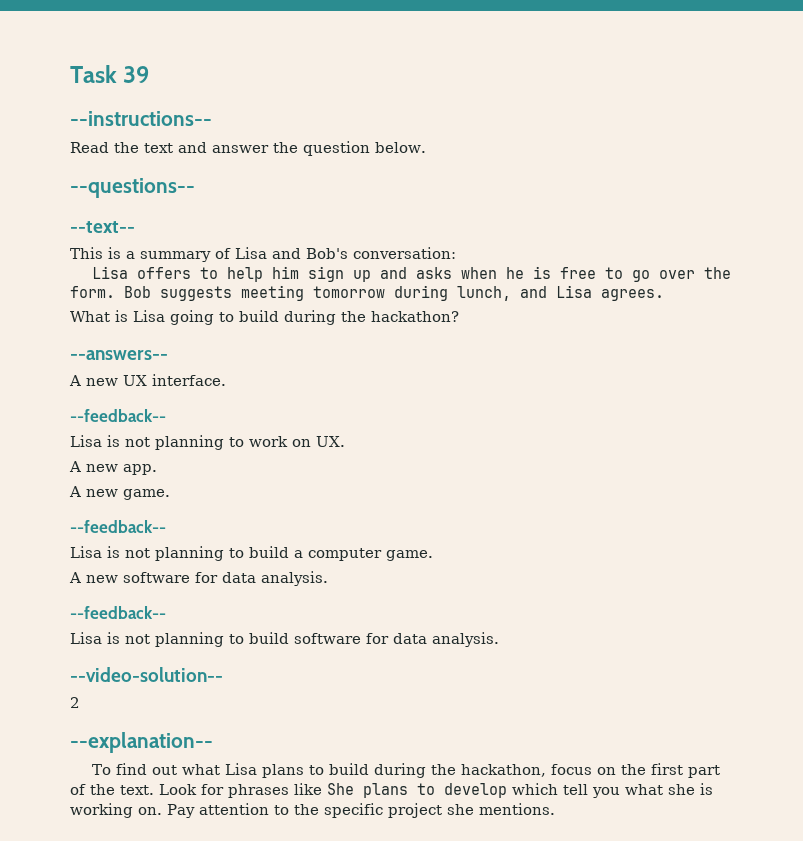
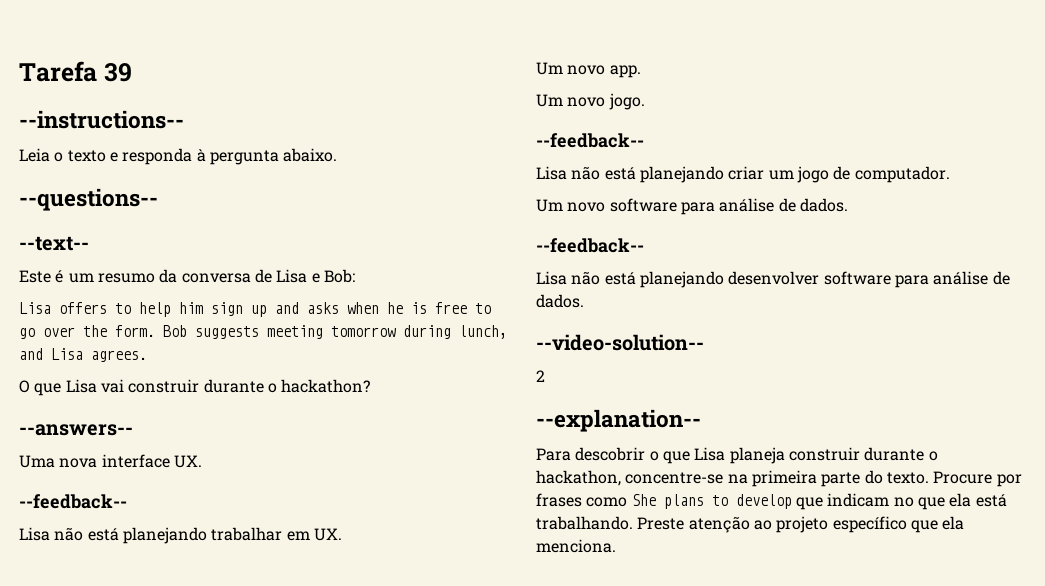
- Task 39
+ Tarefa 39
- Read the text and answer the question below.
+ Leia o texto e responda à pergunta abaixo.
  --questions--
  --text--
- This is a summary of Lisa and Bob's conversation:
+ Este é um resumo da conversa de Lisa e Bob:
- What is Lisa going to build during the hackathon?
+ O que Lisa vai construir durante o hackathon?
  --answers--
- A new UX interface.
+ Uma nova interface UX.
  --feedback--
- Lisa is not planning to work on UX.
- A new app.
+ Lisa não está planejando trabalhar em UX.
+ Um novo app.
- A new game.
+ Um novo jogo.
  --feedback--
- Lisa is not planning to build a computer game.
- A new software for data analysis.
+ Lisa não está planejando criar um jogo de computador.
+ Um novo software para análise de dados.
  --feedback--
- Lisa is not planning to build software for data analysis.
+ Lisa não está planejando desenvolver software para análise de dados.
  --video-solution--
  2
  --explanation--
- To find out what Lisa plans to build during the hackathon, focus on the first part of the text. Look for phrases like She plans to develop which tell you what she is working on. Pay attention to the specific project she mentions.
+ Para descobrir o que Lisa planeja construir durante o hackathon, concentre-se na primeira parte do texto. Procure por frases como She plans to develop que indicam no que ela está trabalhando. Preste atenção ao projeto específico que ela menciona.

